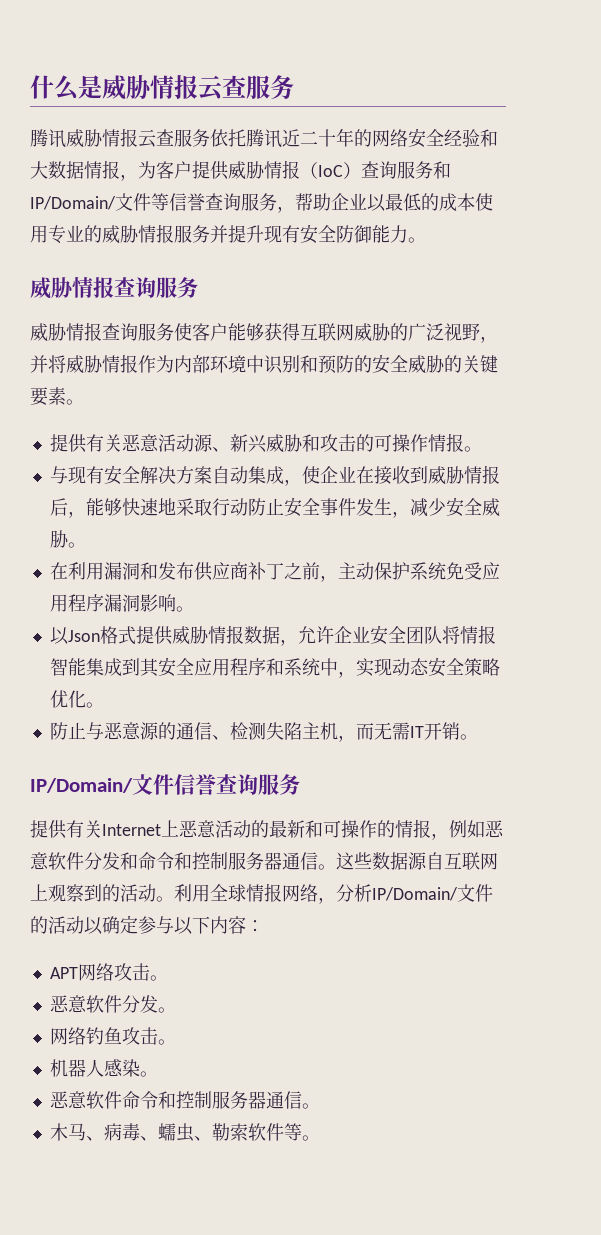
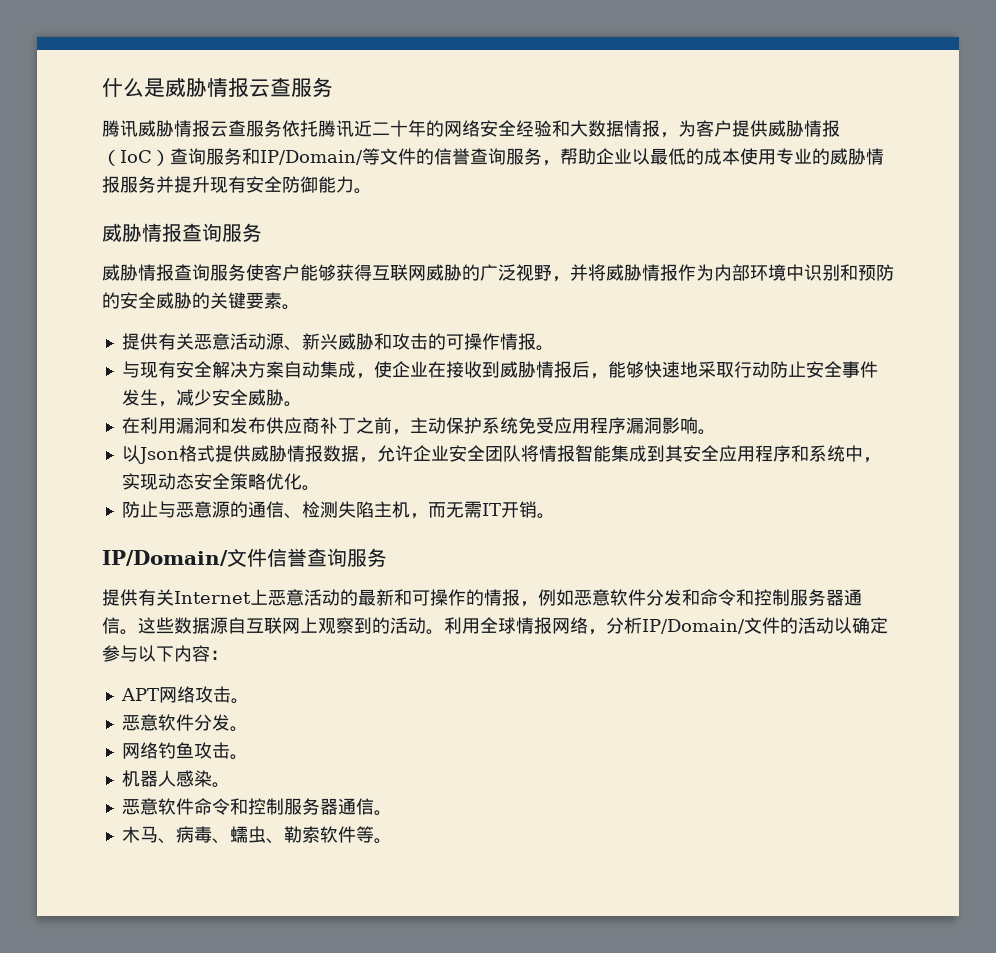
- 腾讯威胁情报云查服务依托腾讯近二十年的网络安全经验和大数据情报，为客户提供威胁情报（IoC）查询服务和IP/Domain/文件等信誉查询服务，帮助企业以最低的成本使用专业的威胁情报服务并提升现有安全防御能力。
+ 腾讯威胁情报云查服务依托腾讯近二十年的网络安全经验和大数据情报，为客户提供威胁情报（IoC）查询服务和IP/Domain/等文件的信誉查询服务，帮助企业以最低的成本使用专业的威胁情报服务并提升现有安全防御能力。

